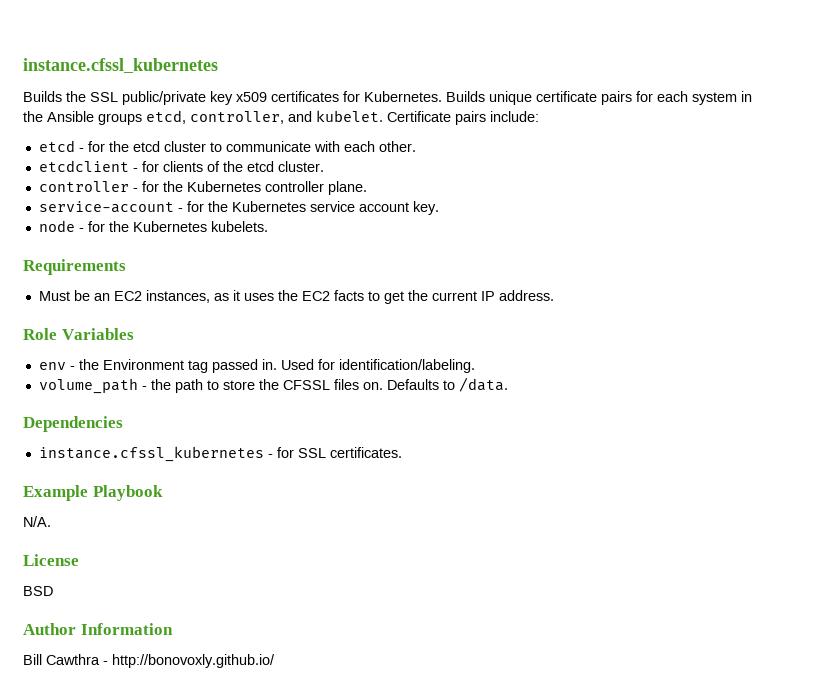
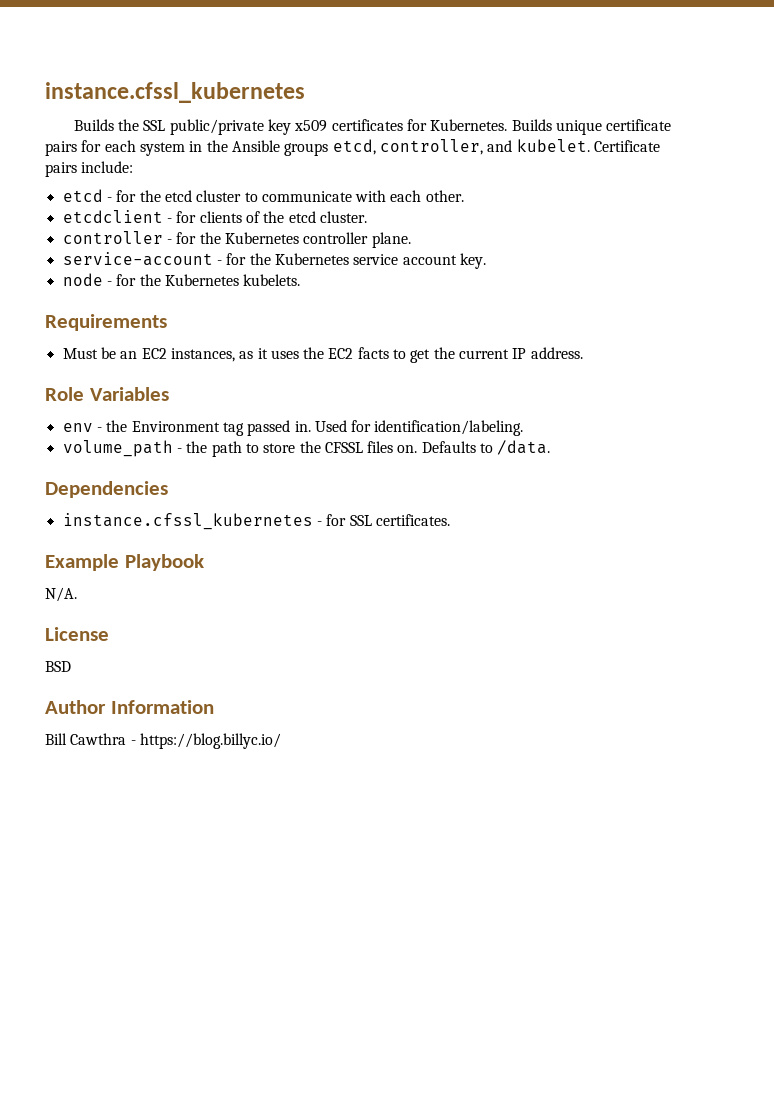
- Bill Cawthra - http://bonovoxly.github.io/
+ Bill Cawthra - https://blog.billyc.io/

